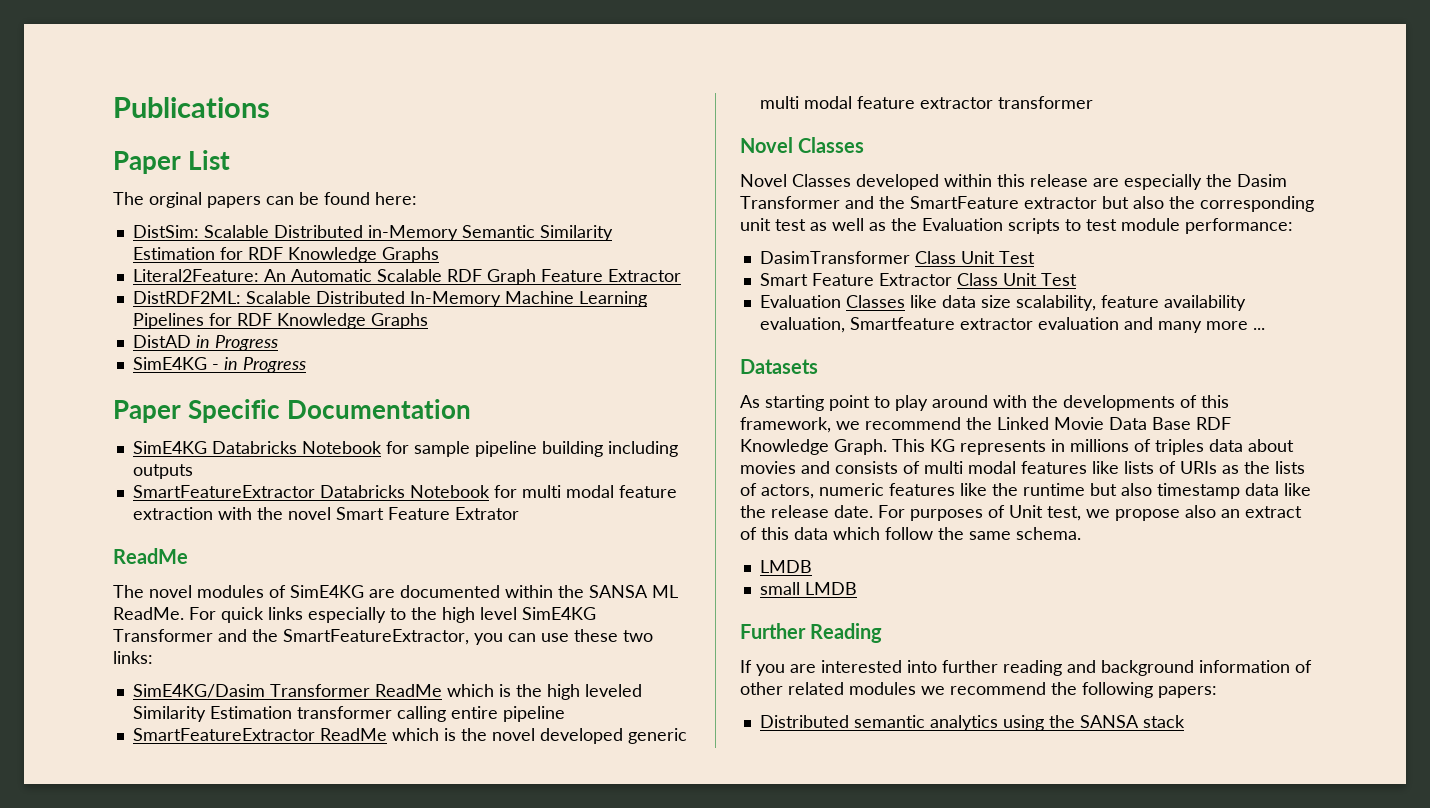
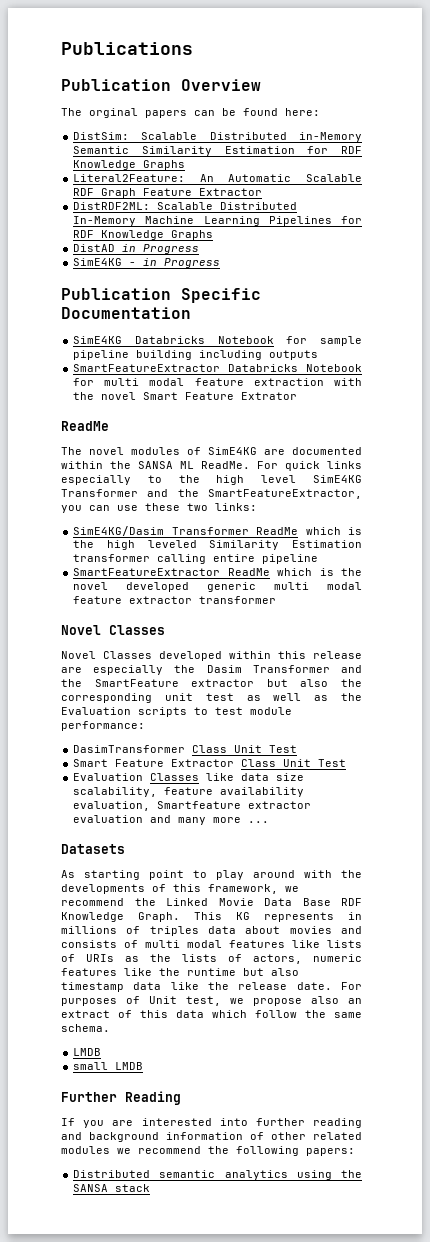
- Paper List
+ Publication Overview
- Paper Specific Documentation
+ Publication Specific Documentation

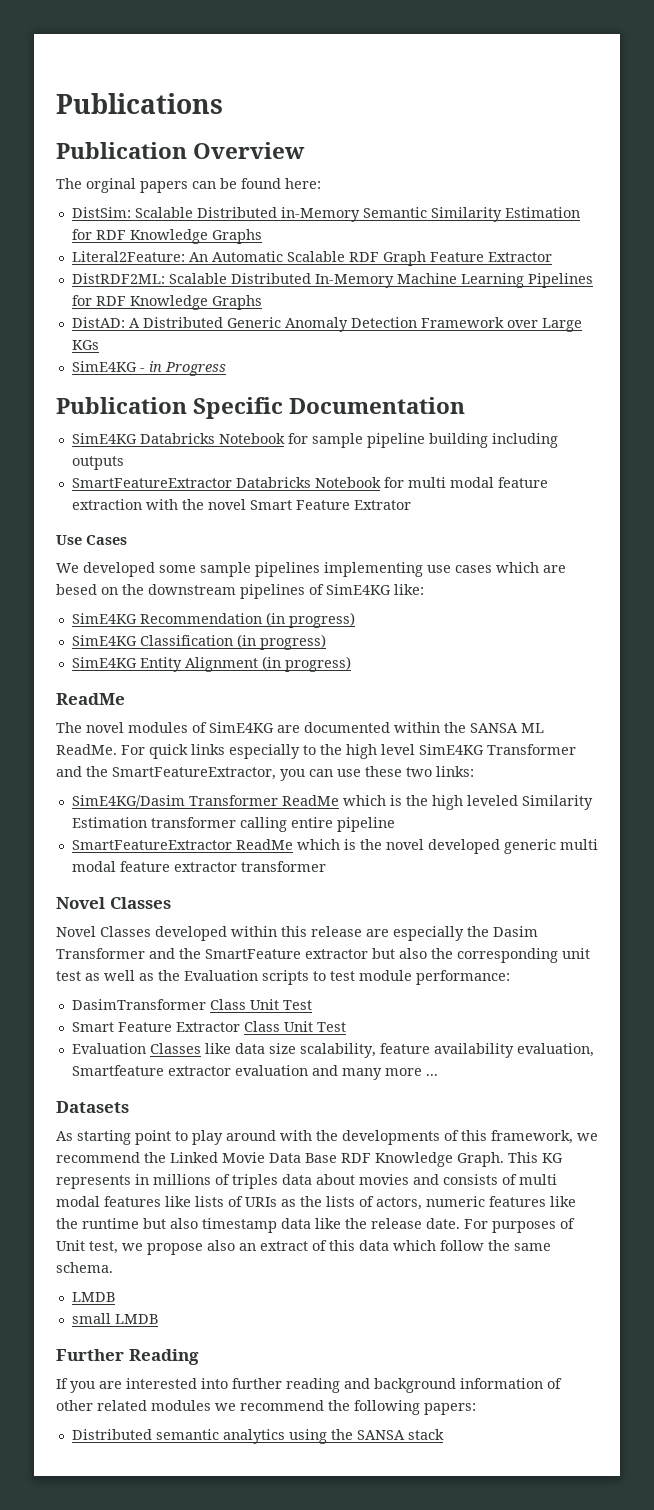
- DistAD in Progress
+ DistAD: A Distributed Generic Anomaly Detection Framework over Large KGs
+ Use Cases
+ We developed some sample pipelines implementing use cases which are besed on the downstream pipelines of SimE4KG like:
+ SimE4KG Recommendation (in progress)
+ SimE4KG Classification (in progress)
+ SimE4KG Entity Alignment (in progress)

